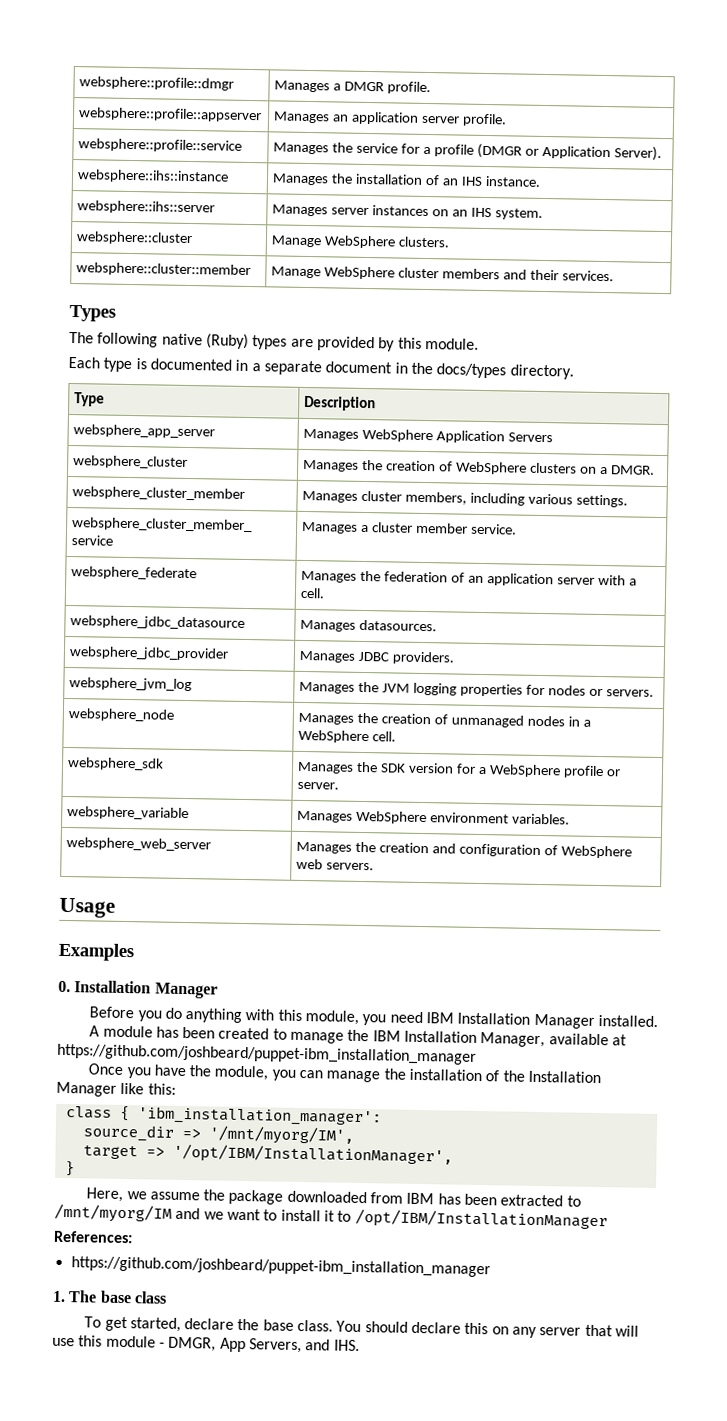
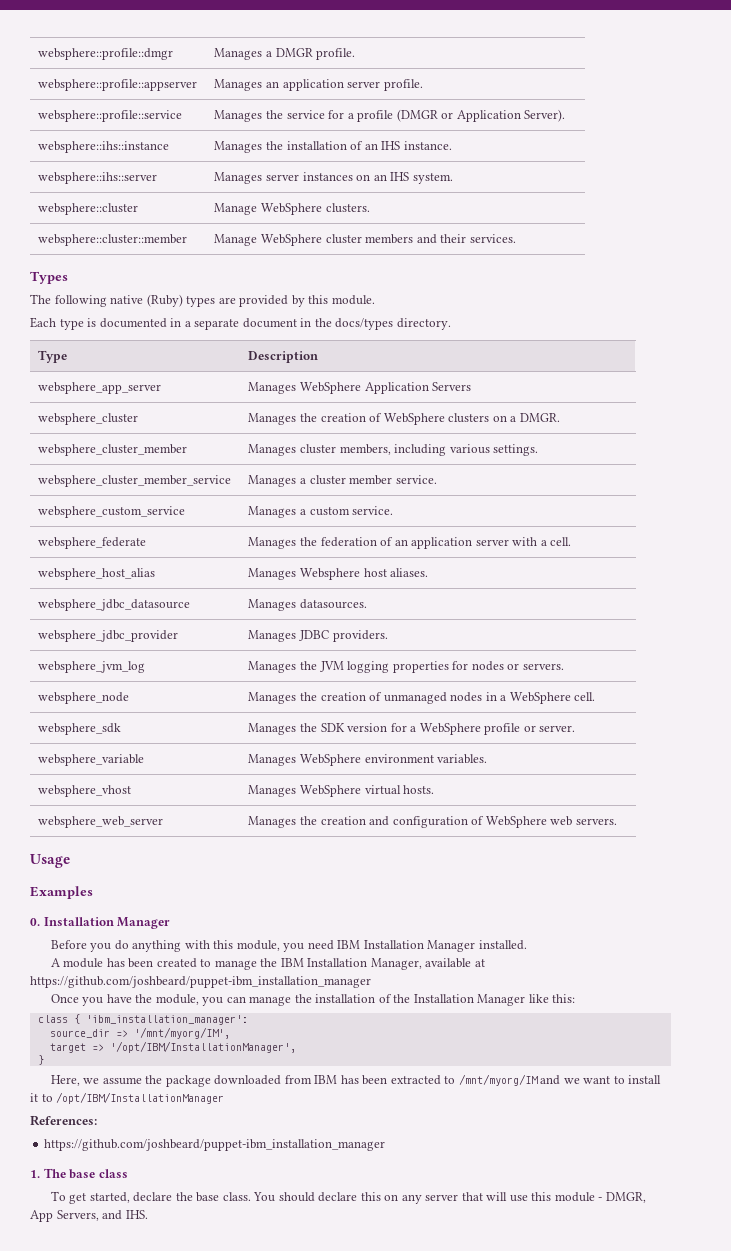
+ websphere_custom_service | Manages a custom service.
+ websphere_host_alias | Manages Websphere host aliases.
+ websphere_vhost | Manages WebSphere virtual hosts.

